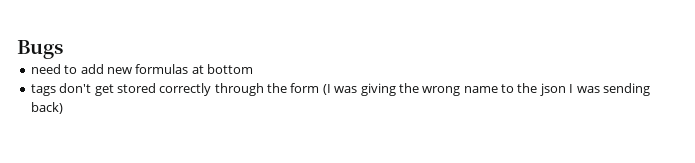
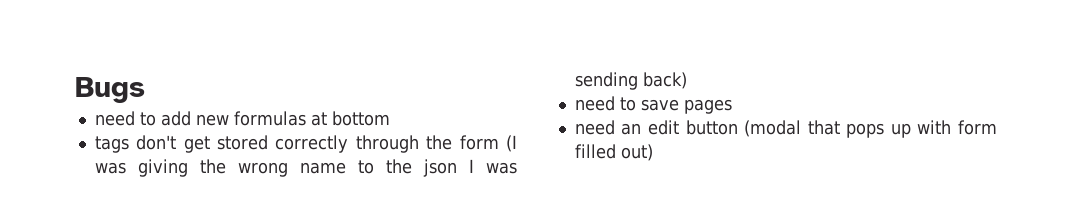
+ need to save pages
+ need an edit button (modal that pops up with form filled out)

